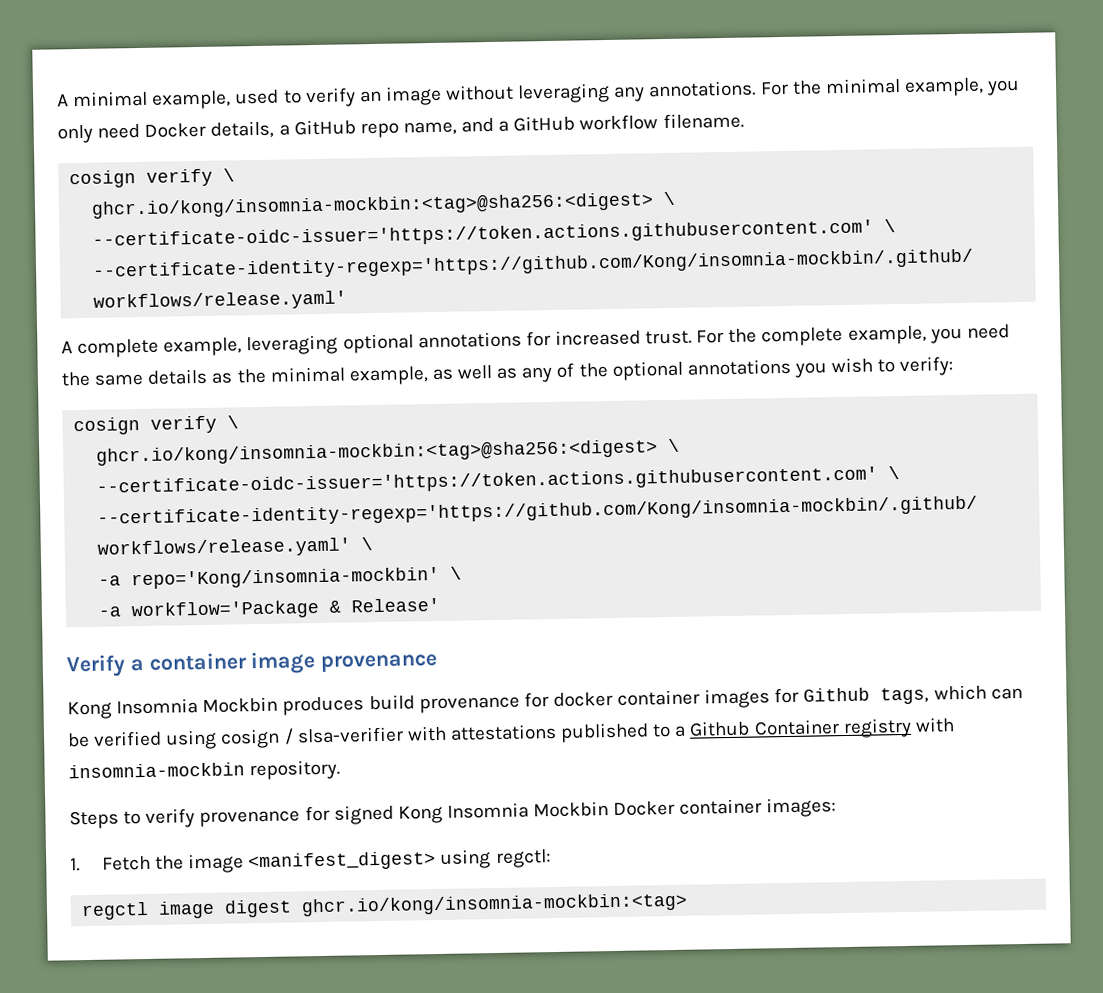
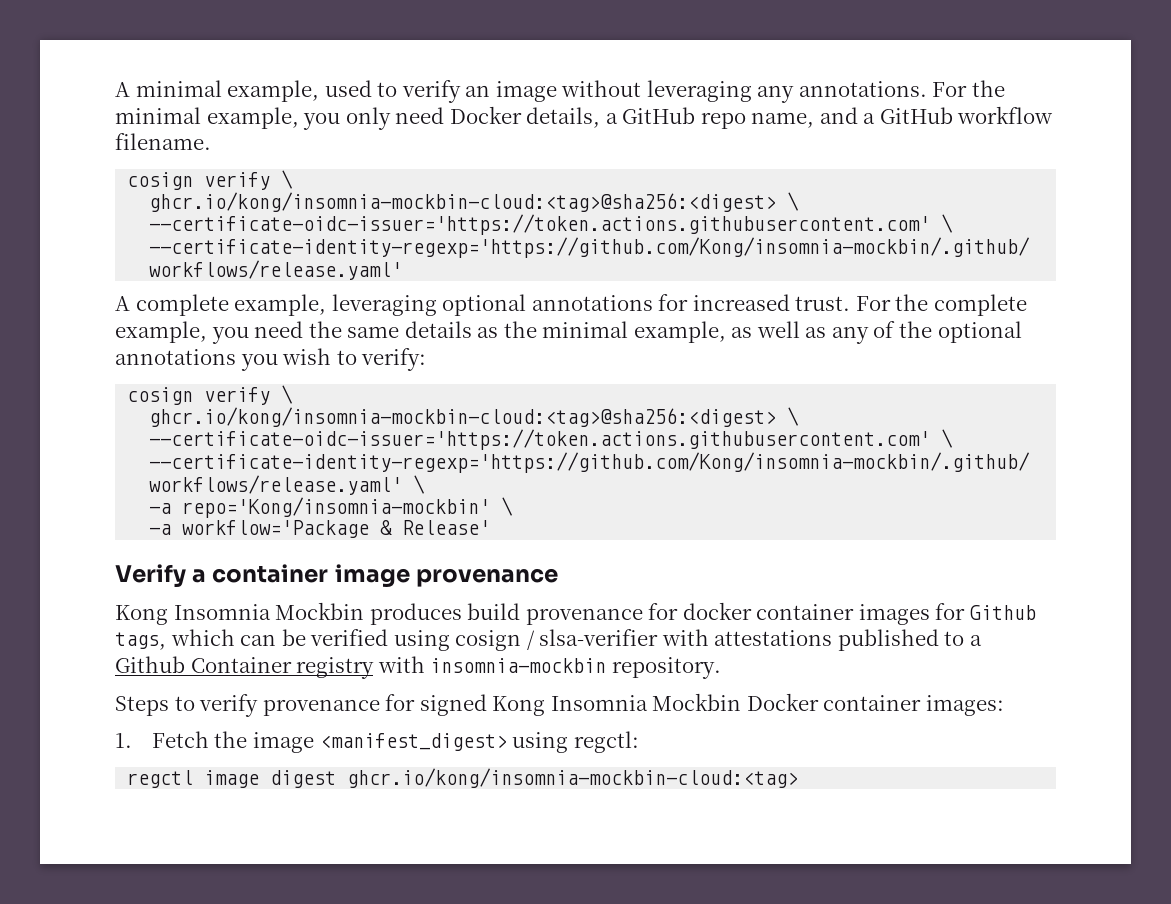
  For the minimal example, you only need Docker details, a GitHub repo name, and a GitHub workflow filename.
  cosign verify \
- ghcr.io/kong/insomnia-mockbin:<tag>@sha256:<digest> \
+ ghcr.io/kong/insomnia-mockbin-cloud:<tag>@sha256:<digest> \
  For the complete example, you need the same details as the minimal example, as well as any of the optional annotations you wish to verify:
  cosign verify \
- ghcr.io/kong/insomnia-mockbin:<tag>@sha256:<digest> \
+ ghcr.io/kong/insomnia-mockbin-cloud:<tag>@sha256:<digest> \
- regctl image digest ghcr.io/kong/insomnia-mockbin:<tag>
+ regctl image digest ghcr.io/kong/insomnia-mockbin-cloud:<tag>

